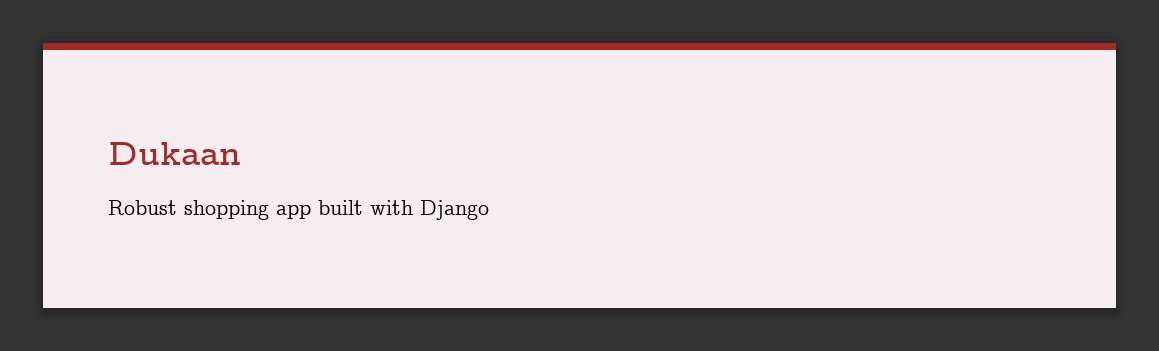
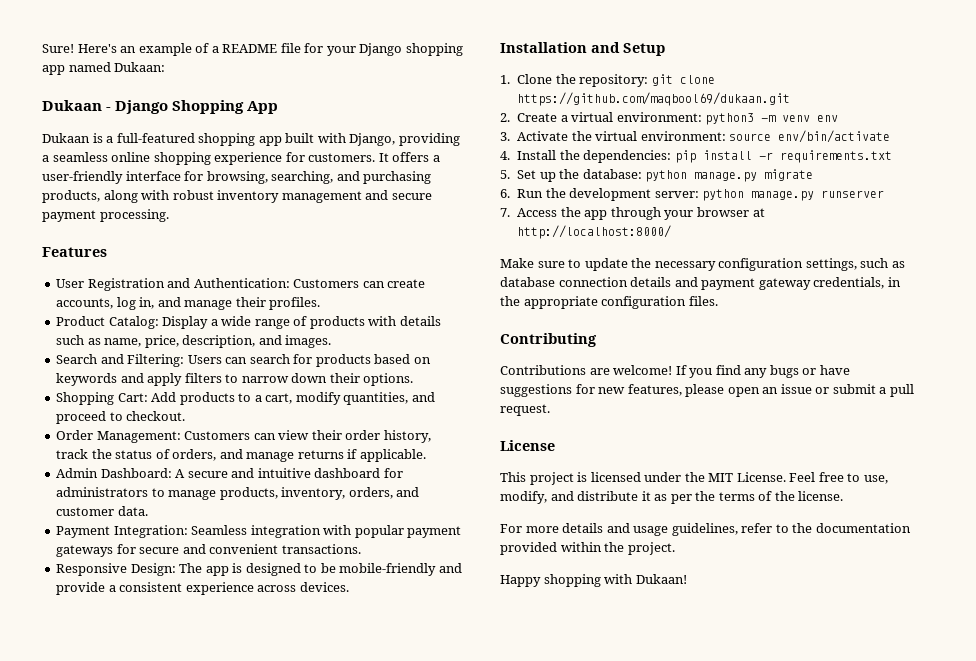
- Dukaan
- Robust shopping app built with Django
+ Sure! Here's an example of a README file for your Django shopping app named Dukaan:
+ Dukaan - Django Shopping App
+ Dukaan is a full-featured shopping app built with Django, providing a seamless online shopping experience for customers. It offers a user-friendly interface for browsing, searching, and purchasing products, along with robust inventory management and secure payment processing.
+ Features
+ User Registration and Authentication: Customers can create accounts, log in, and manage their profiles.
+ Product Catalog: Display a wide range of products with details such as name, price, description, and images.
+ Search and Filtering: Users can search for products based on keywords and apply filters to narrow down their options.
+ Shopping Cart: Add products to a cart, modify quantities, and proceed to checkout.
+ Order Management: Customers can view their order history, track the status of orders, and manage returns if applicable.
+ Admin Dashboard: A secure and intuitive dashboard for administrators to manage products, inventory, orders, and customer data.
+ Payment Integration: Seamless integration with popular payment gateways for secure and convenient transactions.
+ Responsive Design: The app is designed to be mobile-friendly and provide a consistent experience across devices.
+ Installation and Setup
+ 1. Clone the repository: git clone https://github.com/maqbool69/dukaan.git
+ 2. Create a virtual environment: python3 -m venv env
+ 3. Activate the virtual environment: source env/bin/activate
+ 4. Install the dependencies: pip install -r requirements.txt
+ 5. Set up the database: python manage.py migrate
+ 6. Run the development server: python manage.py runserver
+ 7. Access the app through your browser at http://localhost:8000/
+ Make sure to update the necessary configuration settings, such as database connection details and payment gateway credentials, in the appropriate configuration files.
+ Contributing
+ Contributions are welcome! If you find any bugs or have suggestions for new features, please open an issue or submit a pull request.
+ License
+ This project is licensed under the MIT License. Feel free to use, modify, and distribute it as per the terms of the license.
+ For more details and usage guidelines, refer to the documentation provided within the project.
+ Happy shopping with Dukaan!

